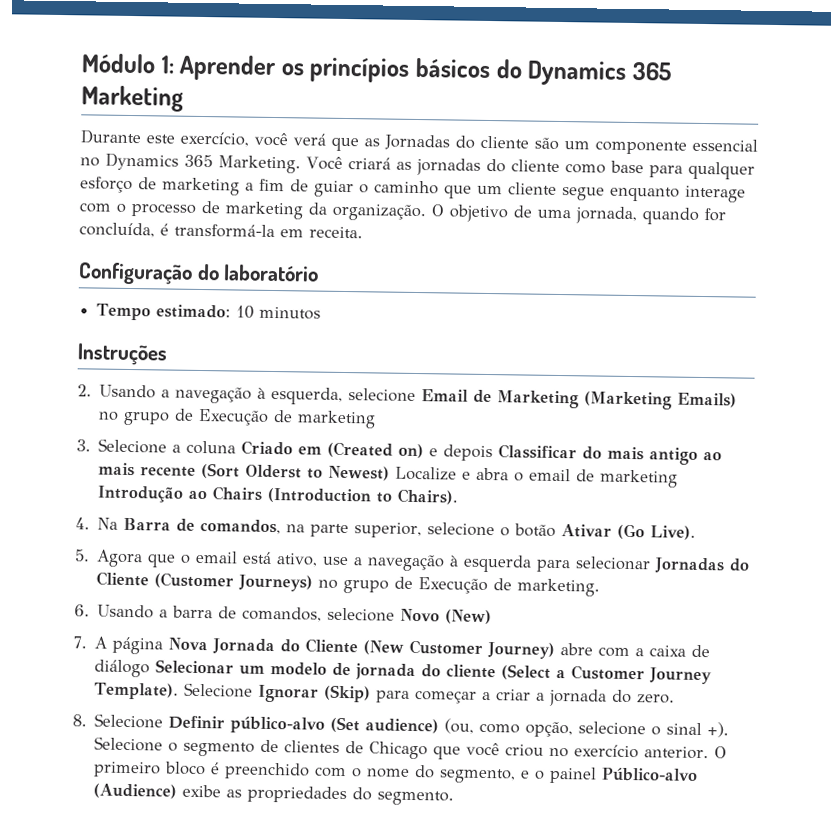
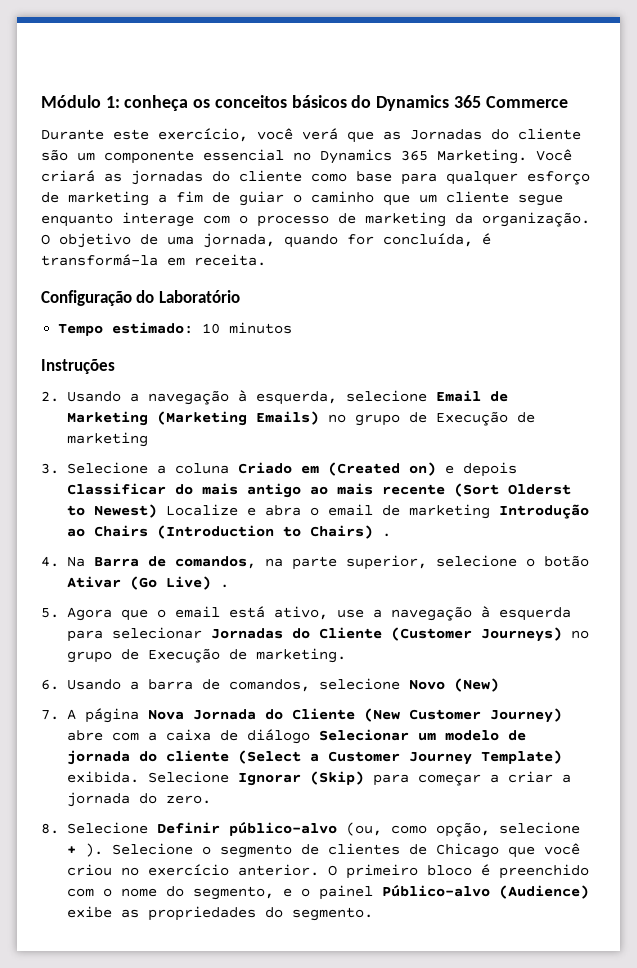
- Módulo 1: Aprender os princípios básicos do Dynamics 365 Marketing
+ Módulo 1: conheça os conceitos básicos do Dynamics 365 Commerce
- Configuração do laboratório
+ Configuração do Laboratório
- 3. Selecione a coluna Criado em (Created on) e depois Classificar do mais antigo ao mais recente (Sort Olderst to Newest) Localize e abra o email de marketing Introdução ao Chairs (Introduction to Chairs).
+ 3. Selecione a coluna Criado em (Created on) e depois Classificar do mais antigo ao mais recente (Sort Olderst to Newest) Localize e abra o email de marketing Introdução ao Chairs (Introduction to Chairs) .
- 4. Na Barra de comandos, na parte superior, selecione o botão Ativar (Go Live).
+ 4. Na Barra de comandos, na parte superior, selecione o botão Ativar (Go Live) .
- 7. A página Nova Jornada do Cliente (New Customer Journey) abre com a caixa de diálogo Selecionar um modelo de jornada do cliente (Select a Customer Journey Template).
+ 7. A página Nova Jornada do Cliente (New Customer Journey) abre com a caixa de diálogo Selecionar um modelo de jornada do cliente (Select a Customer Journey Template) exibida.
- 8. Selecione Definir público-alvo (Set audience) (ou, como opção, selecione o sinal +).
+ 8. Selecione Definir público-alvo (ou, como opção, selecione + ).

